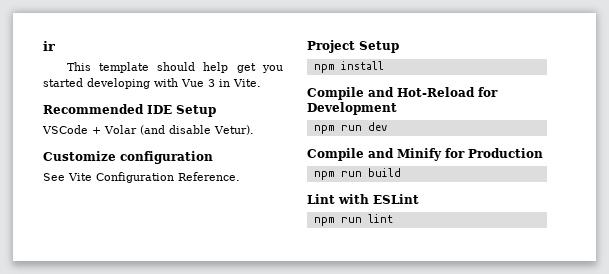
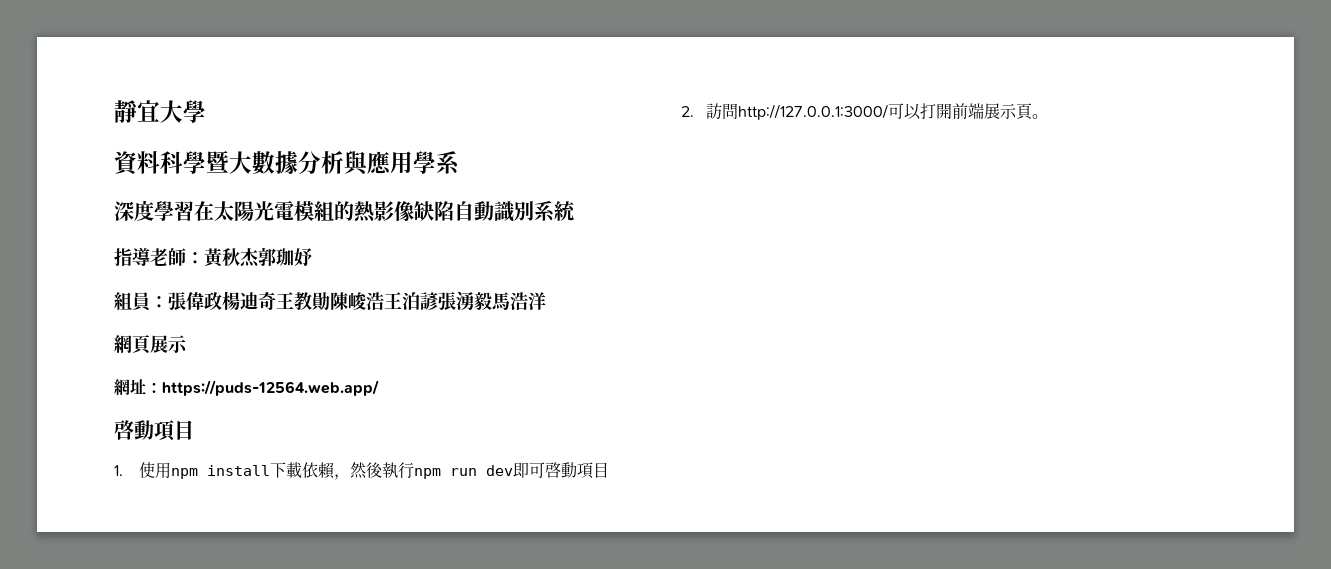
- ir
- This template should help get you started developing with Vue 3 in Vite.
- Recommended IDE Setup
- VSCode + Volar (and disable Vetur).
- Customize configuration
- See Vite Configuration Reference.
- Project Setup
- npm install
- Compile and Hot-Reload for Development
- npm run dev
- Compile and Minify for Production
- npm run build
- Lint with ESLint
- npm run lint
+ 靜宜大學
+ 資料科學暨大數據分析與應用學系
+ 深度學習在太陽光電模組的熱影像缺陷自動識別系統
+ 指導老師：黃秋杰郭珈妤
+ 組員：張偉政楊迪奇王教勛陳峻浩王泊諺張湧毅馬浩洋
+ 網頁展示
+ 網址：https://puds-12564.web.app/
+ 啓動項目
+ 1.使用npm install下載依賴，然後執行npm run dev即可啓動項目
+ 2.訪問http://127.0.0.1:3000/可以打開前端展示頁。

